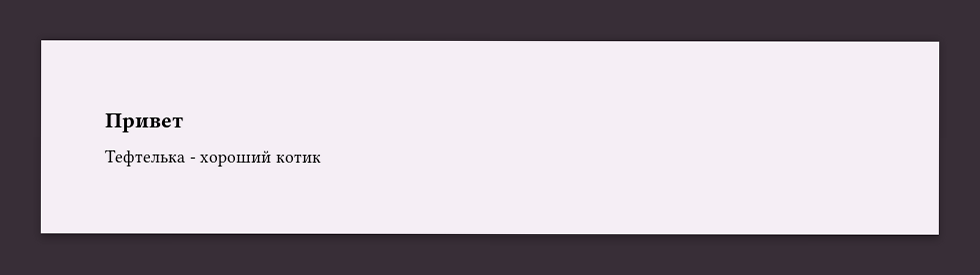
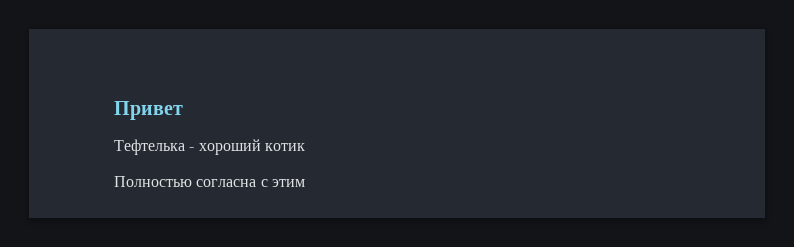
+ Полностью согласна с этим

